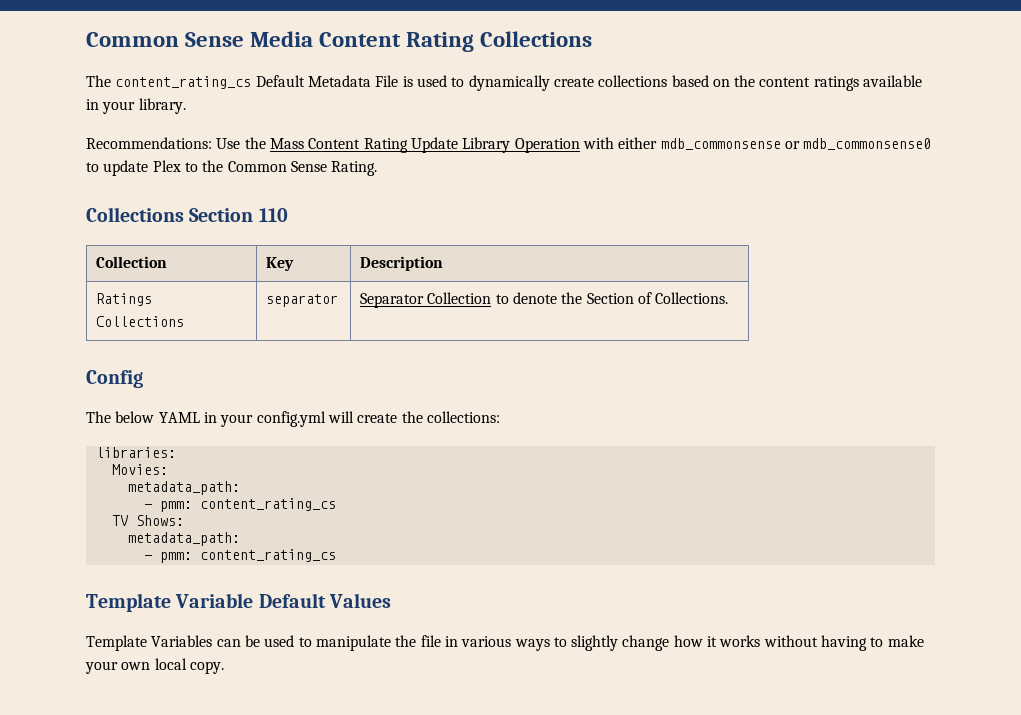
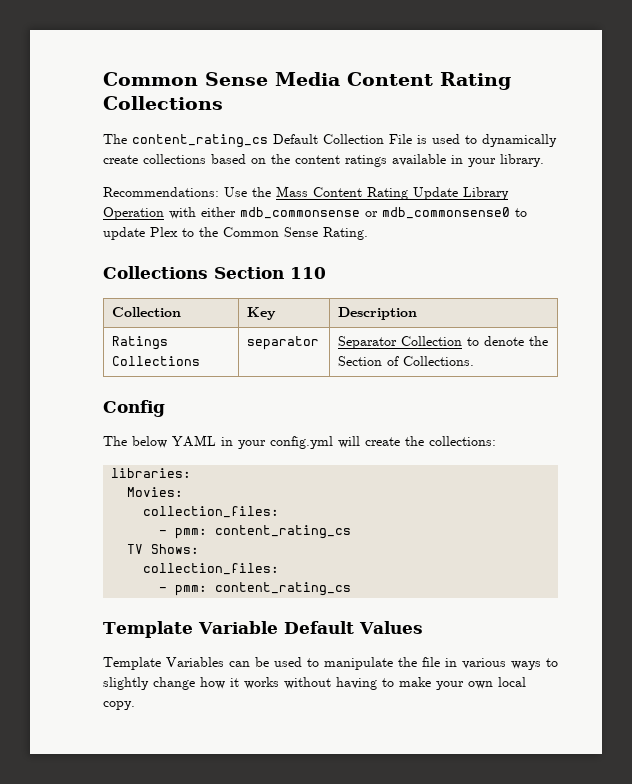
- The content_rating_cs Default Metadata File is used to dynamically create collections based on the content ratings available in your library.
+ The content_rating_cs Default Collection File is used to dynamically create collections based on the content ratings available in your library.
  Movies:
- metadata_path:
+ collection_files:
  TV Shows:
- metadata_path:
+ collection_files:

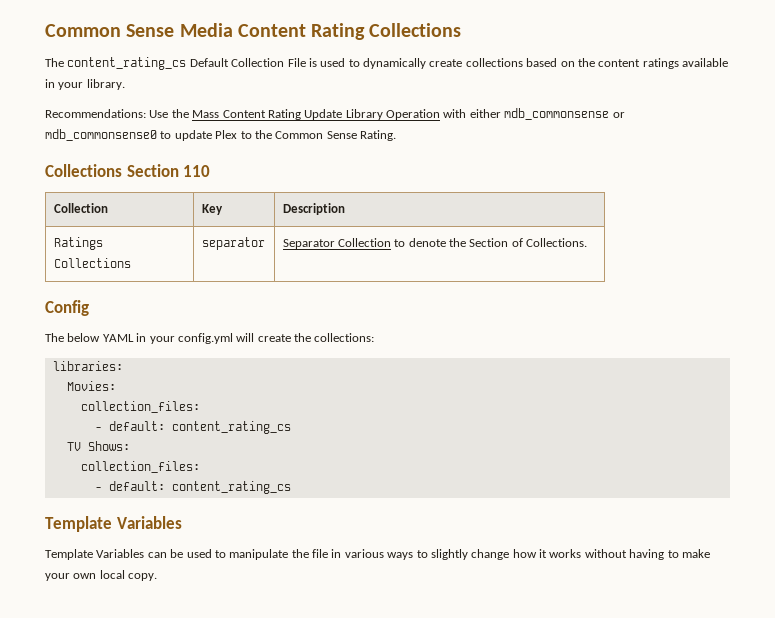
  Movies:
  collection_files:
- - pmm: content_rating_cs
+ - default: content_rating_cs
  TV Shows:
  collection_files:
- - pmm: content_rating_cs
- Template Variable Default Values
+ - default: content_rating_cs
+ Template Variables

